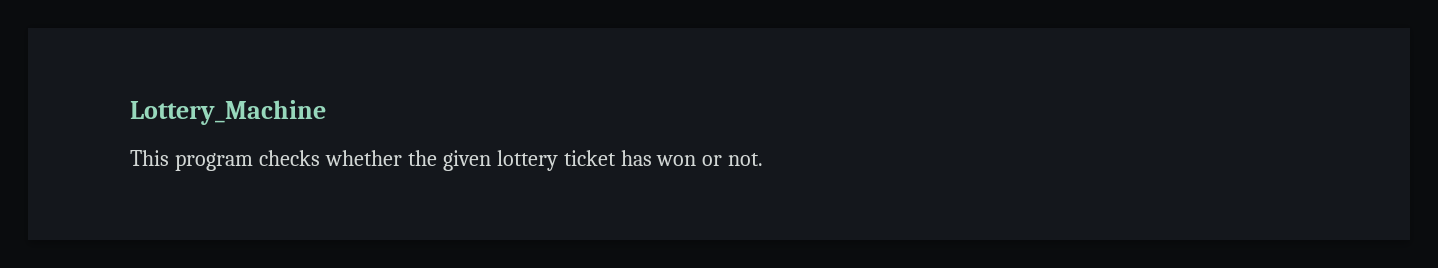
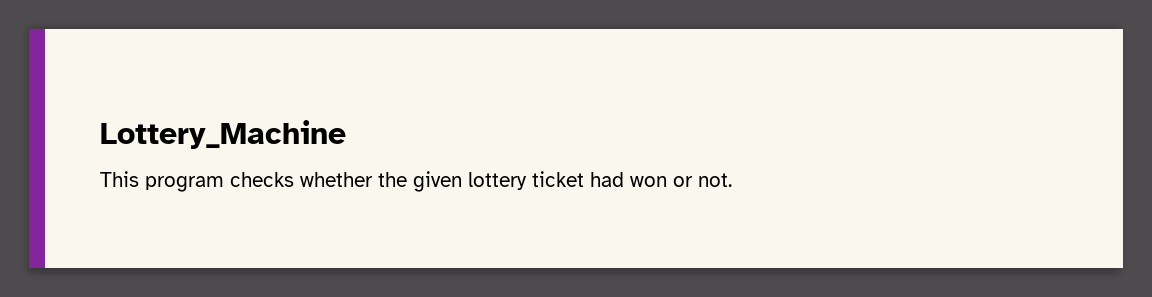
- This program checks whether the given lottery ticket has won or not.
+ This program checks whether the given lottery ticket had won or not.

